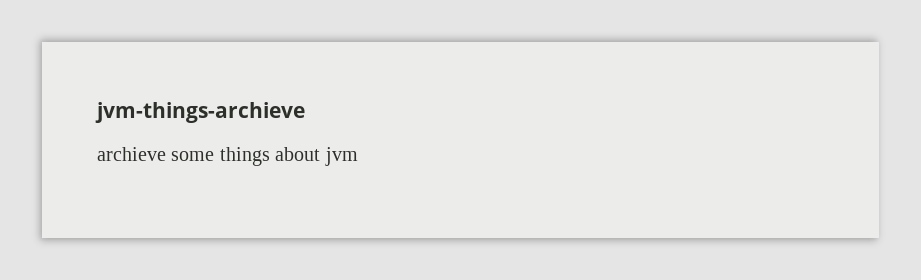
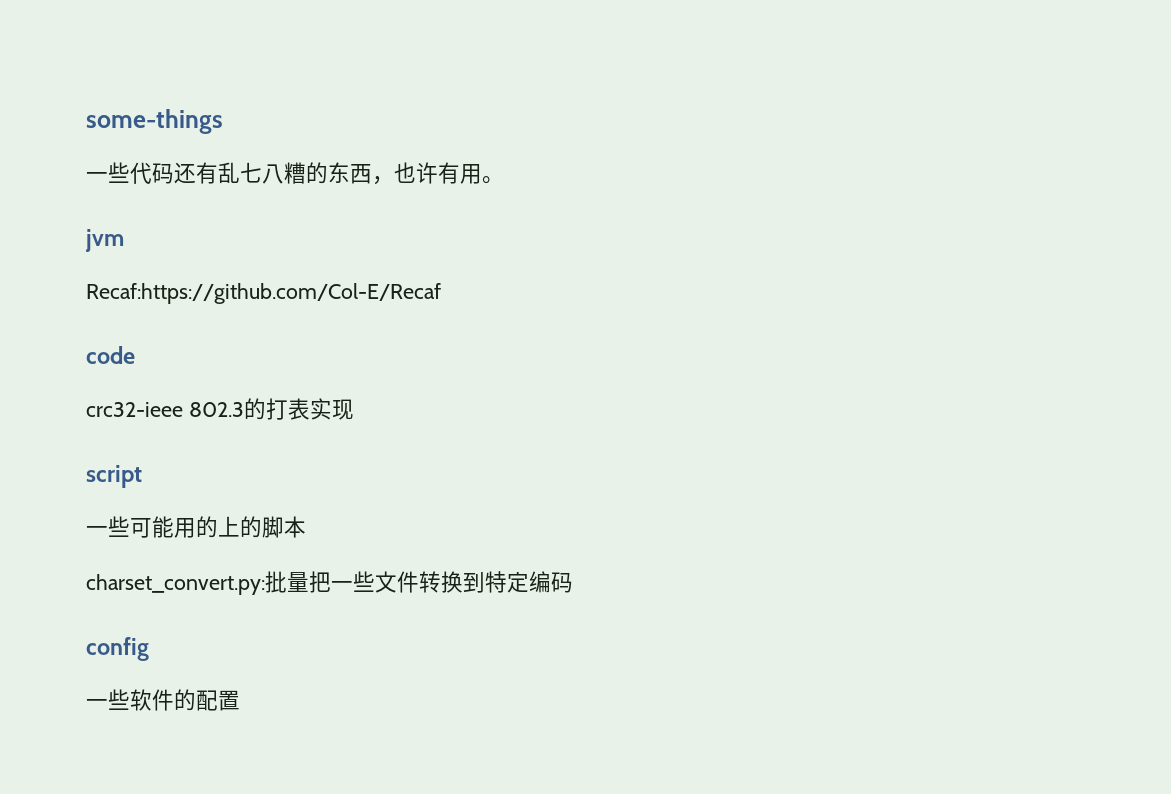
- jvm-things-archieve
- archieve some things about jvm
+ some-things
+ 一些代码还有乱七八糟的东西，也许有用。
+ jvm
+ Recaf:https://github.com/Col-E/Recaf
+ code
+ crc32-ieee 802.3的打表实现
+ script
+ 一些可能用的上的脚本
+ charset_convert.py:批量把一些文件转换到特定编码
+ config
+ 一些软件的配置

